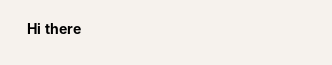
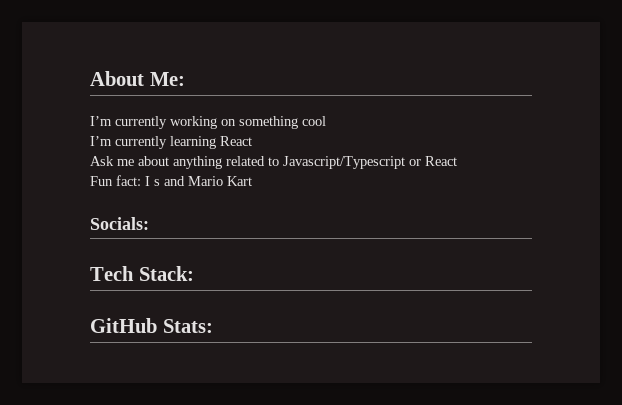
- Hi there
+ About Me:
+ I’m currently working on something cool
+ I’m currently learning React
+ Ask me about anything related to Javascript/Typescript or React
+ Fun fact: I s and Mario Kart
+ Socials:
+ Tech Stack:
+ GitHub Stats:

